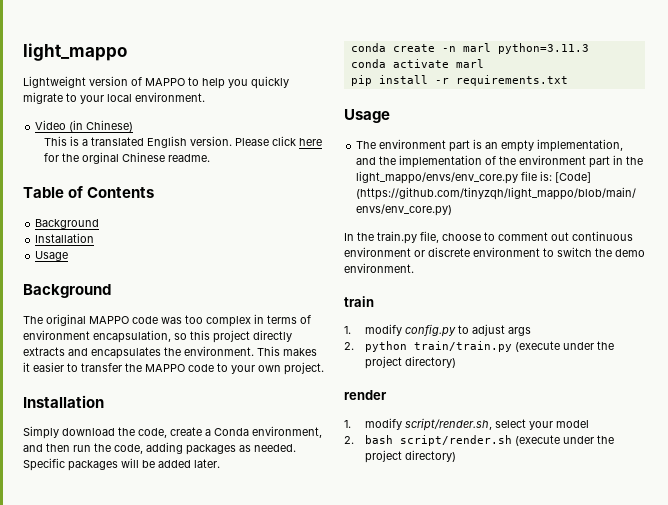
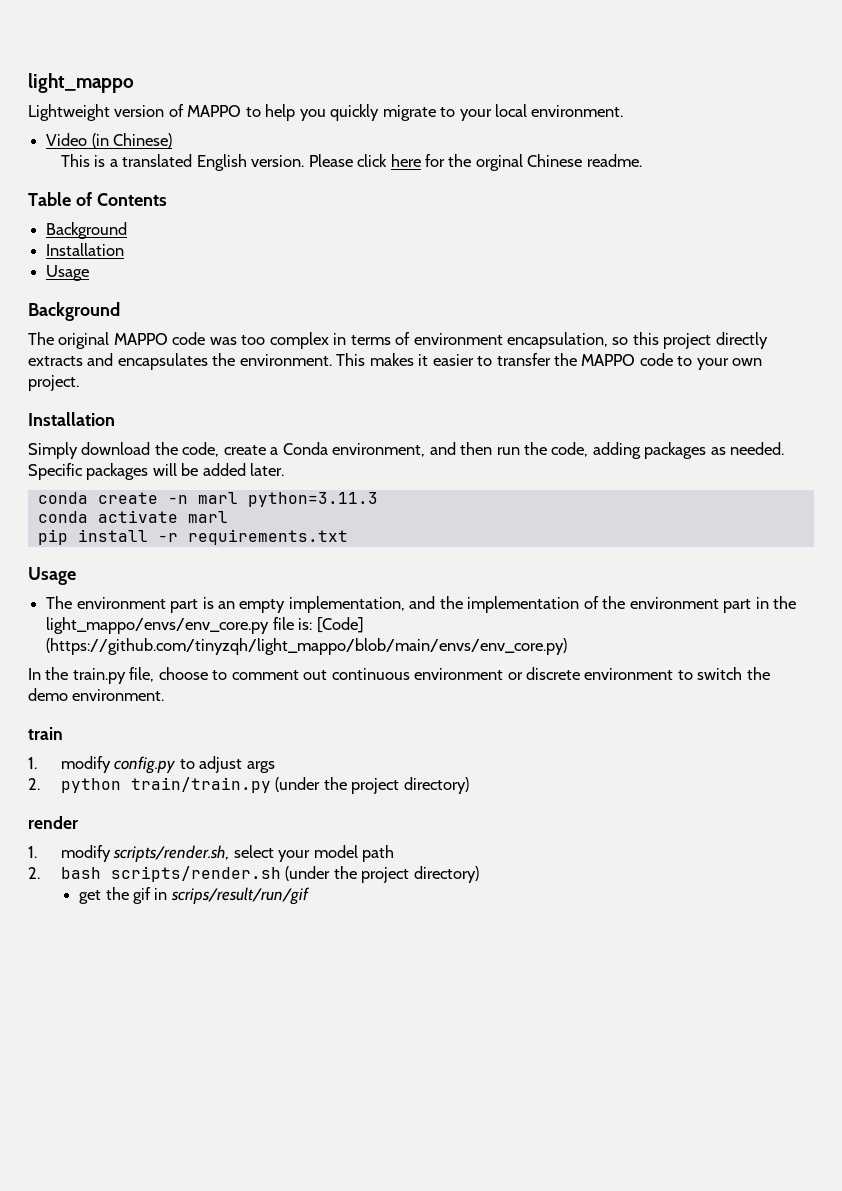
- 2. python train/train.py (execute under the project directory)
+ 2. python train/train.py (under the project directory)
- 1. modify script/render.sh, select your model
+ 1. modify scripts/render.sh, select your model path
- 2. bash script/render.sh (execute under the project directory)
+ 2. bash scripts/render.sh (under the project directory)
+ get the gif in scrips/result/run/gif

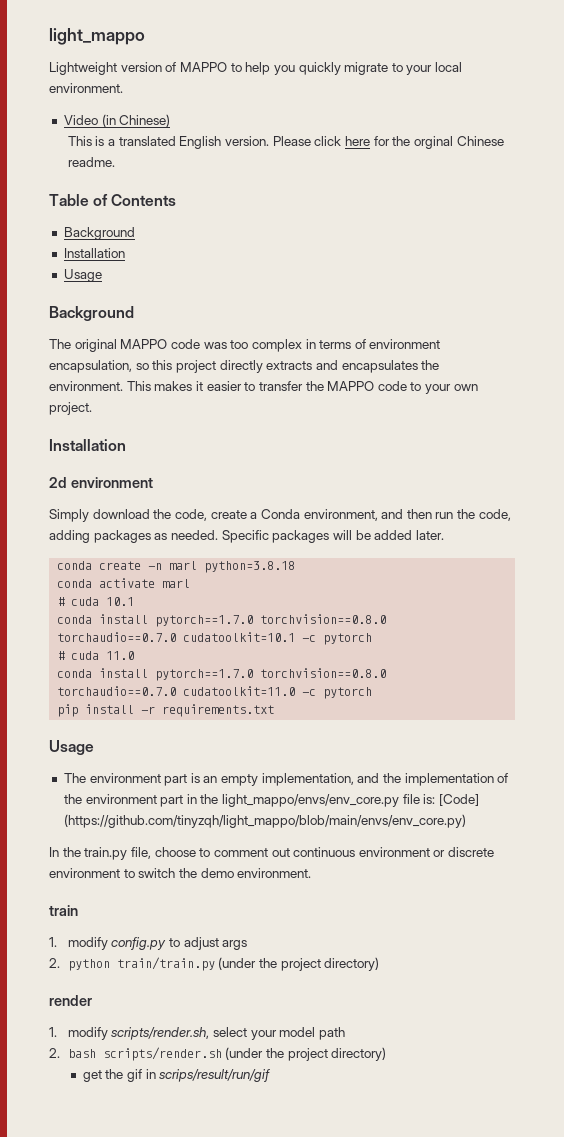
+ 2d environment
- conda create -n marl python=3.11.3
+ conda create -n marl python=3.8.18
+ # cuda 10.1
+ conda install pytorch==1.7.0 torchvision==0.8.0 torchaudio==0.7.0 cudatoolkit=10.1 -c pytorch
+ # cuda 11.0
+ conda install pytorch==1.7.0 torchvision==0.8.0 torchaudio==0.7.0 cudatoolkit=11.0 -c pytorch

